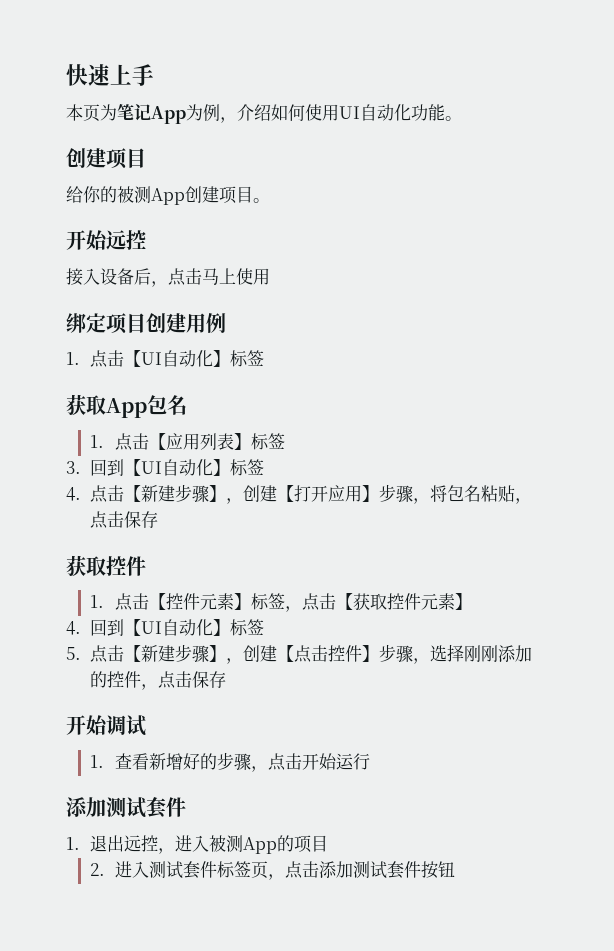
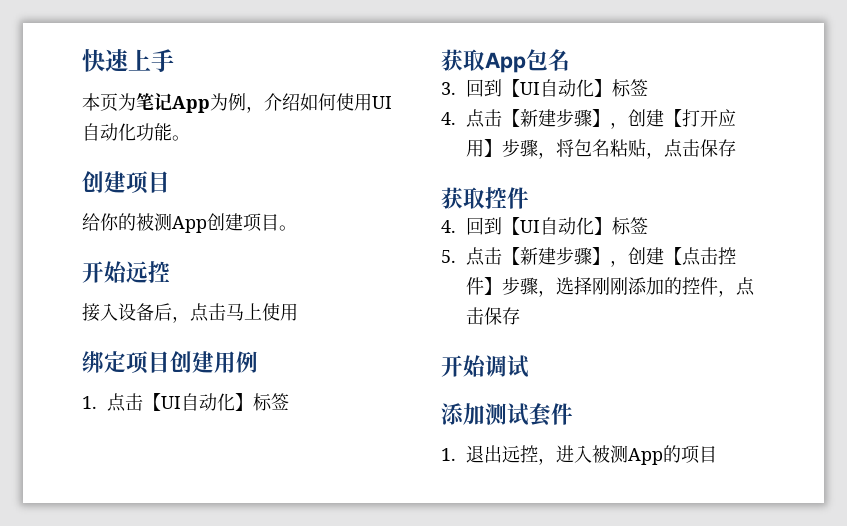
- 1.点击【应用列表】标签
- 1.点击【控件元素】标签，点击【获取控件元素】
- 1.查看新增好的步骤，点击开始运行
- 2.进入测试套件标签页，点击添加测试套件按钮

